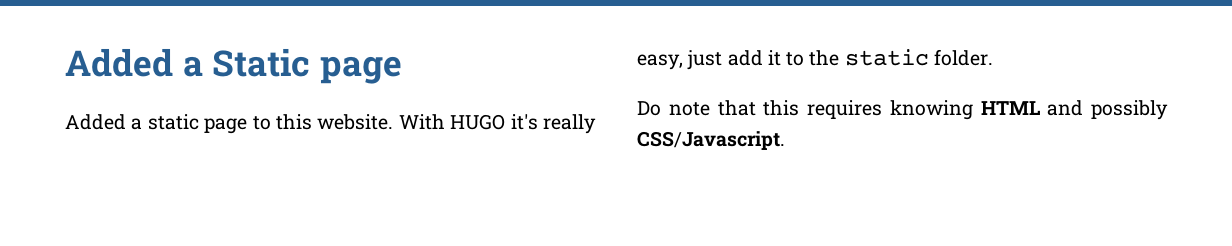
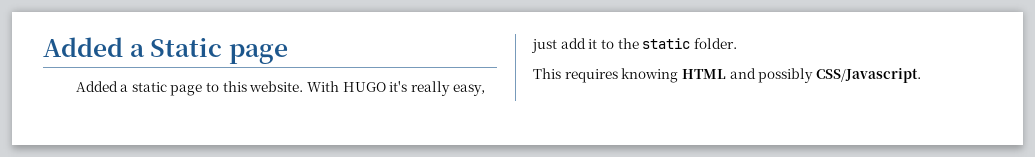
- Do note that this requires knowing HTML and possibly CSS/Javascript.
+ This requires knowing HTML and possibly CSS/Javascript.

